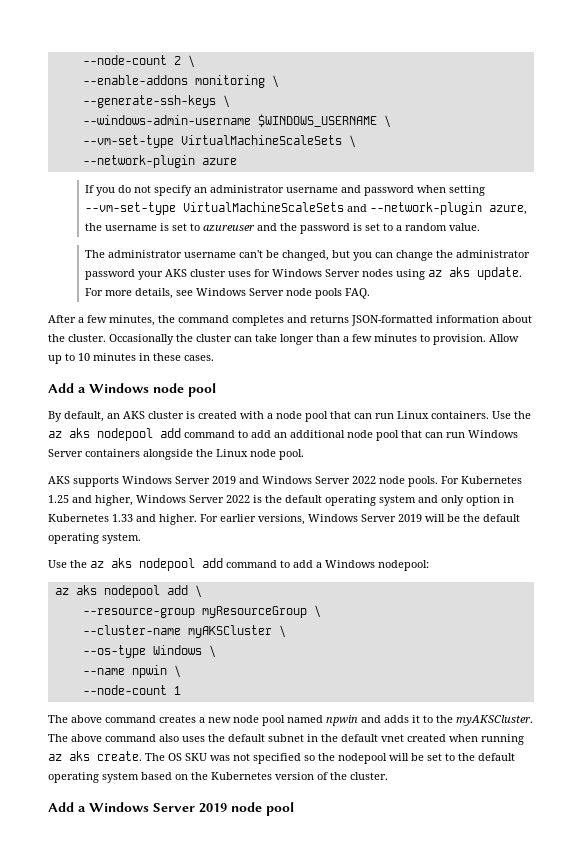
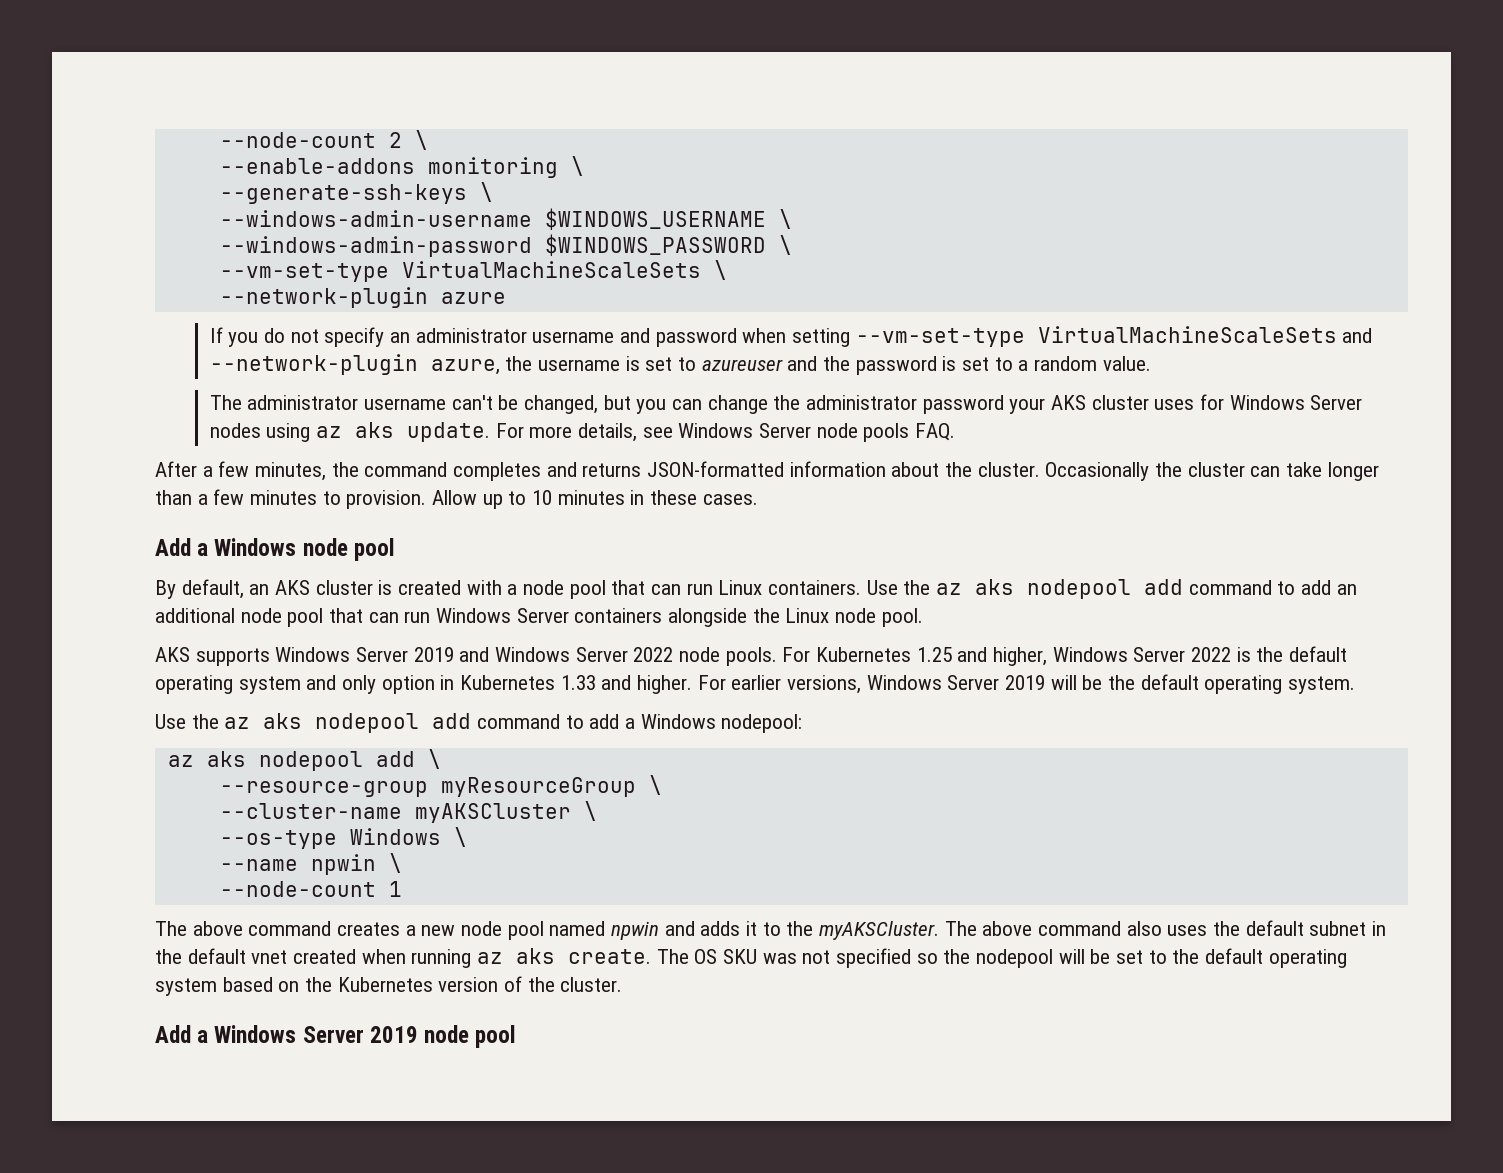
+ --windows-admin-password $WINDOWS_PASSWORD \

